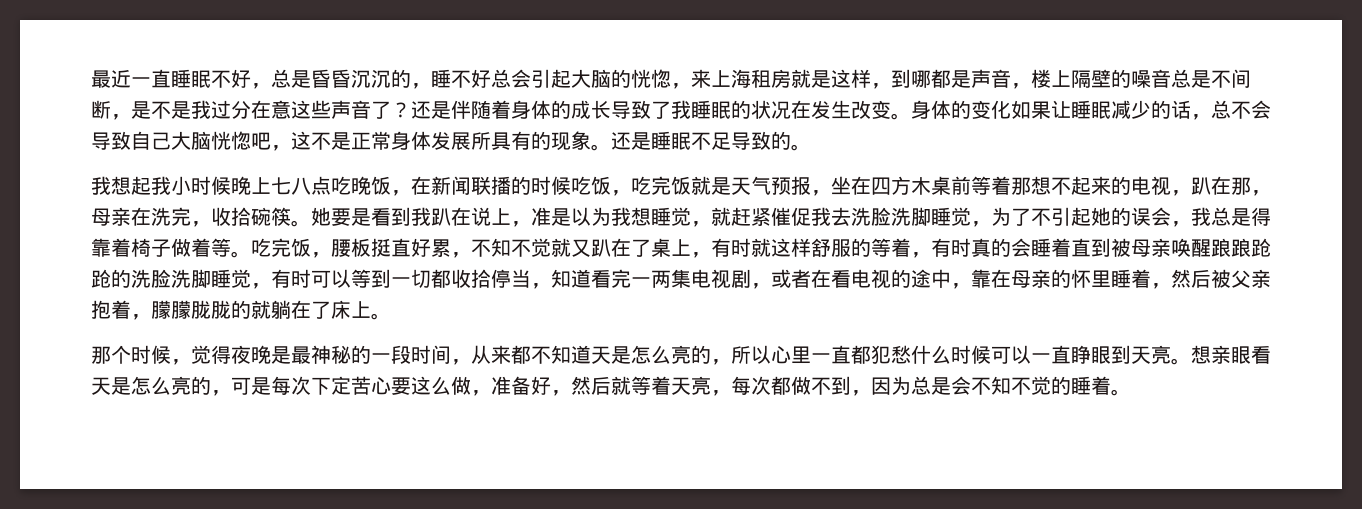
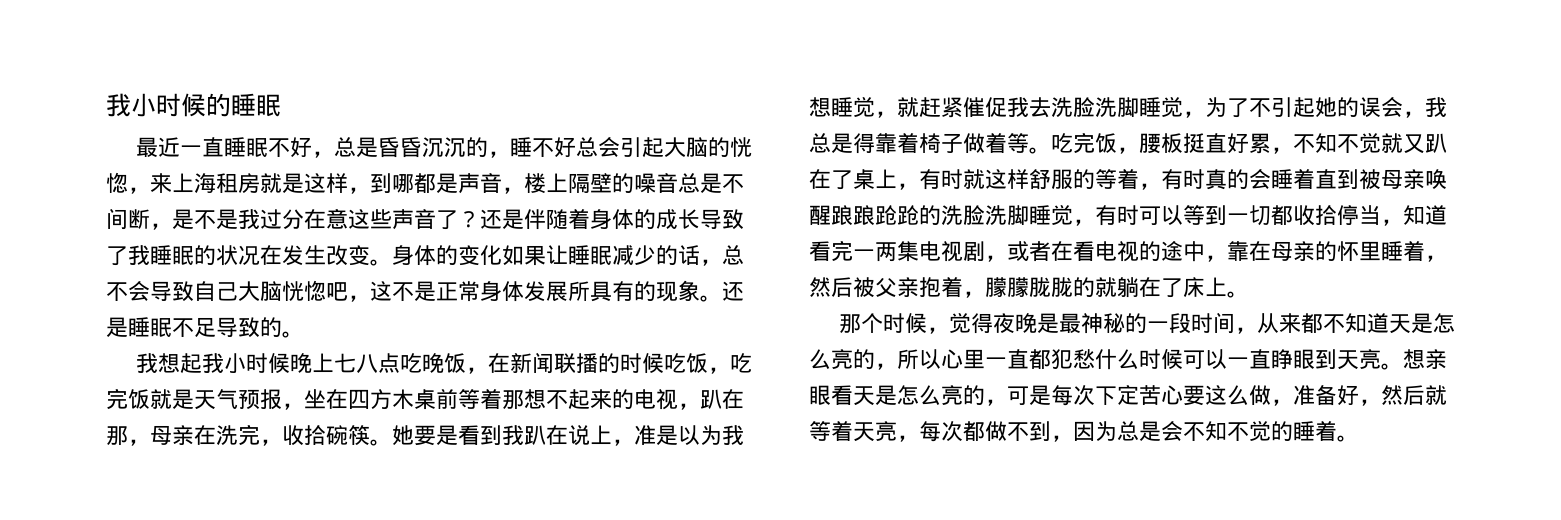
+ 我小时候的睡眠

